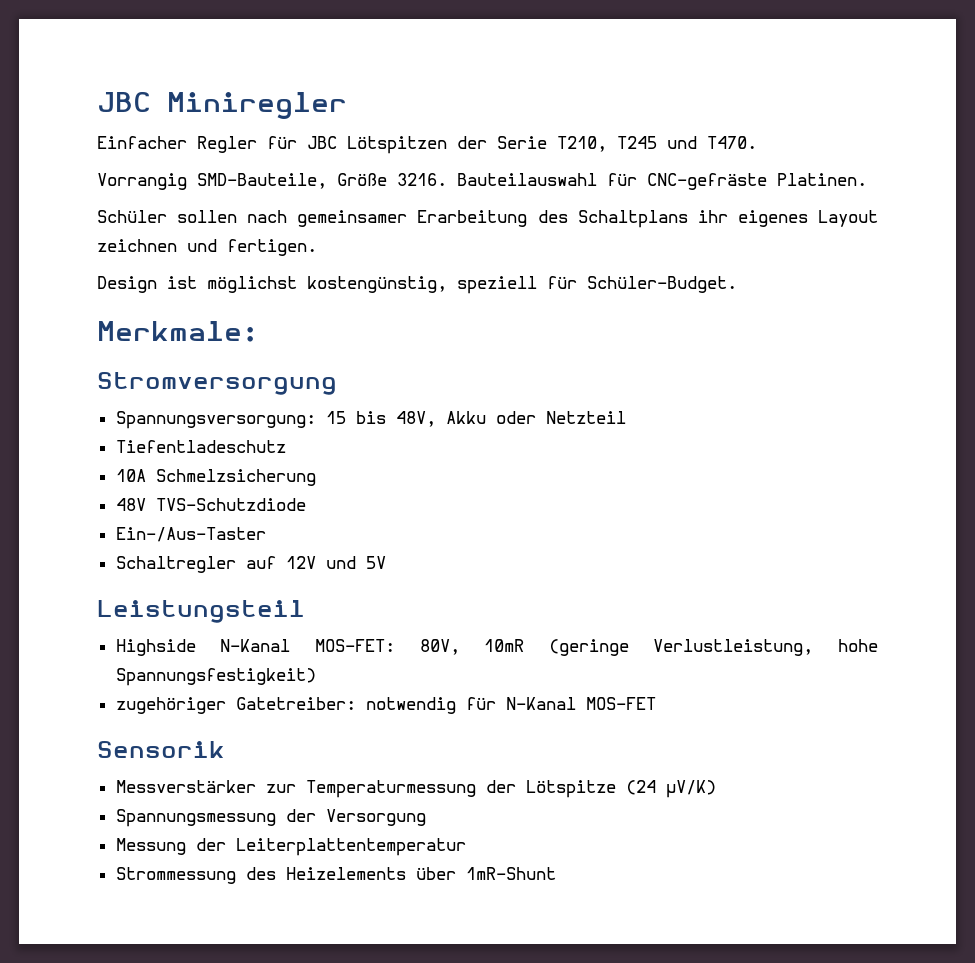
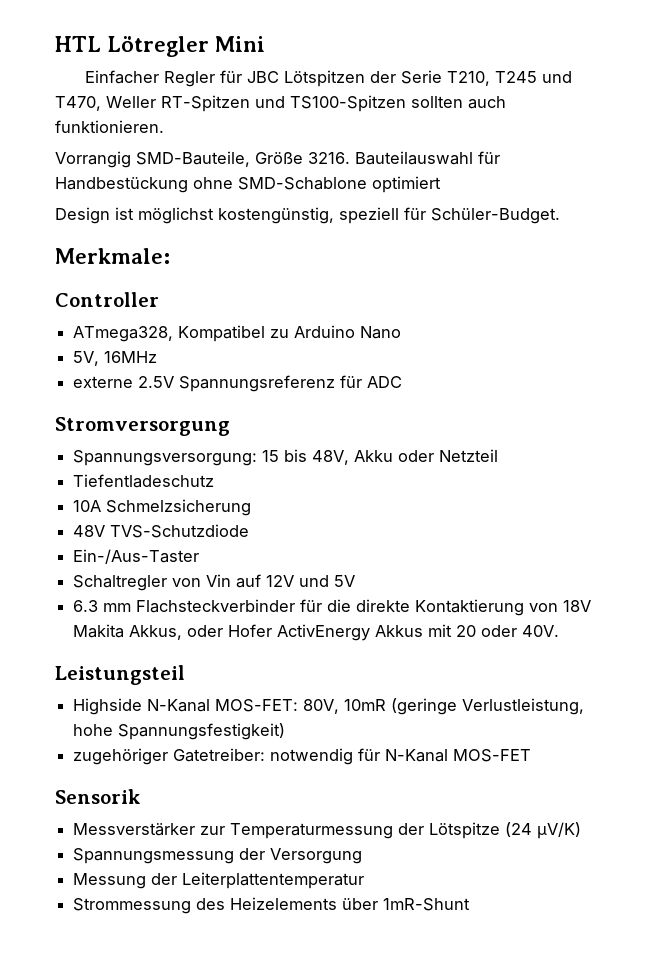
- JBC Miniregler
+ HTL Lötregler Mini
- Einfacher Regler für JBC Lötspitzen der Serie T210, T245 und T470.
+ Einfacher Regler für JBC Lötspitzen der Serie T210, T245 und T470, Weller RT-Spitzen und TS100-Spitzen sollten auch funktionieren.
- Bauteilauswahl für CNC-gefräste Platinen.
- Schüler sollen nach gemeinsamer Erarbeitung des Schaltplans ihr eigenes Layout zeichnen und fertigen.
+ Bauteilauswahl für Handbestückung ohne SMD-Schablone optimiert
+ Controller
+ ATmega328, Kompatibel zu Arduino Nano
+ 5V, 16MHz
+ externe 2.5V Spannungsreferenz für ADC
- Schaltregler auf 12V und 5V
+ Schaltregler von Vin auf 12V und 5V
+ 6.3 mm Flachsteckverbinder für die direkte Kontaktierung von 18V Makita Akkus, oder Hofer ActivEnergy Akkus mit 20 oder 40V.

